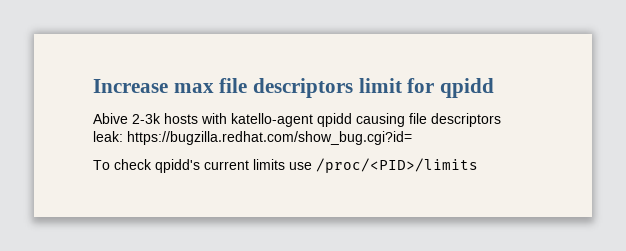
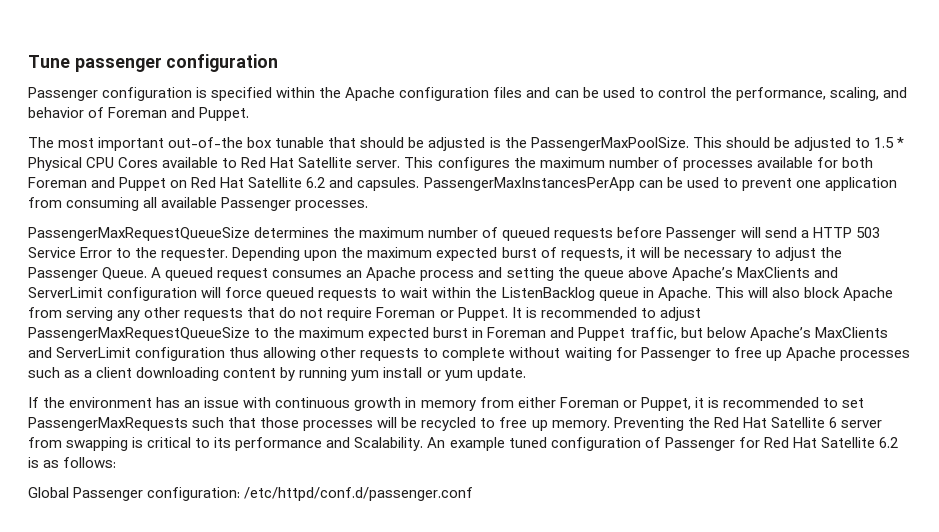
- Increase max file descriptors limit for qpidd
- Abive 2-3k hosts with katello-agent qpidd causing file descriptors leak: https://bugzilla.redhat.com/show_bug.cgi?id=
- To check qpidd's current limits use /proc/<PID>/limits
+ Tune passenger configuration
+ Passenger configuration is specified within the Apache configuration files and can be used to control the performance, scaling, and behavior of Foreman and Puppet.
+ The most important out-of-the box tunable that should be adjusted is the PassengerMaxPoolSize. This should be adjusted to 1.5 * Physical CPU Cores available to Red Hat Satellite server. This configures the maximum number of processes available for both Foreman and Puppet on Red Hat Satellite 6.2 and capsules. PassengerMaxInstancesPerApp can be used to prevent one application from consuming all available Passenger processes.
+ PassengerMaxRequestQueueSize determines the maximum number of queued requests before Passenger will send a HTTP 503 Service Error to the requester. Depending upon the maximum expected burst of requests, it will be necessary to adjust the Passenger Queue. A queued request consumes an Apache process and setting the queue above Apache’s MaxClients and ServerLimit configuration will force queued requests to wait within the ListenBacklog queue in Apache. This will also block Apache from serving any other requests that do not require Foreman or Puppet. It is recommended to adjust PassengerMaxRequestQueueSize to the maximum expected burst in Foreman and Puppet traffic, but below Apache’s MaxClients and ServerLimit configuration thus allowing other requests to complete without waiting for Passenger to free up Apache processes such as a client downloading content by running yum install or yum update.
+ If the environment has an issue with continuous growth in memory from either Foreman or Puppet, it is recommended to set PassengerMaxRequests such that those processes will be recycled to free up memory. Preventing the Red Hat Satellite 6 server from swapping is critical to its performance and Scalability. An example tuned configuration of Passenger for Red Hat Satellite 6.2 is as follows:
+ Global Passenger configuration: /etc/httpd/conf.d/passenger.conf

